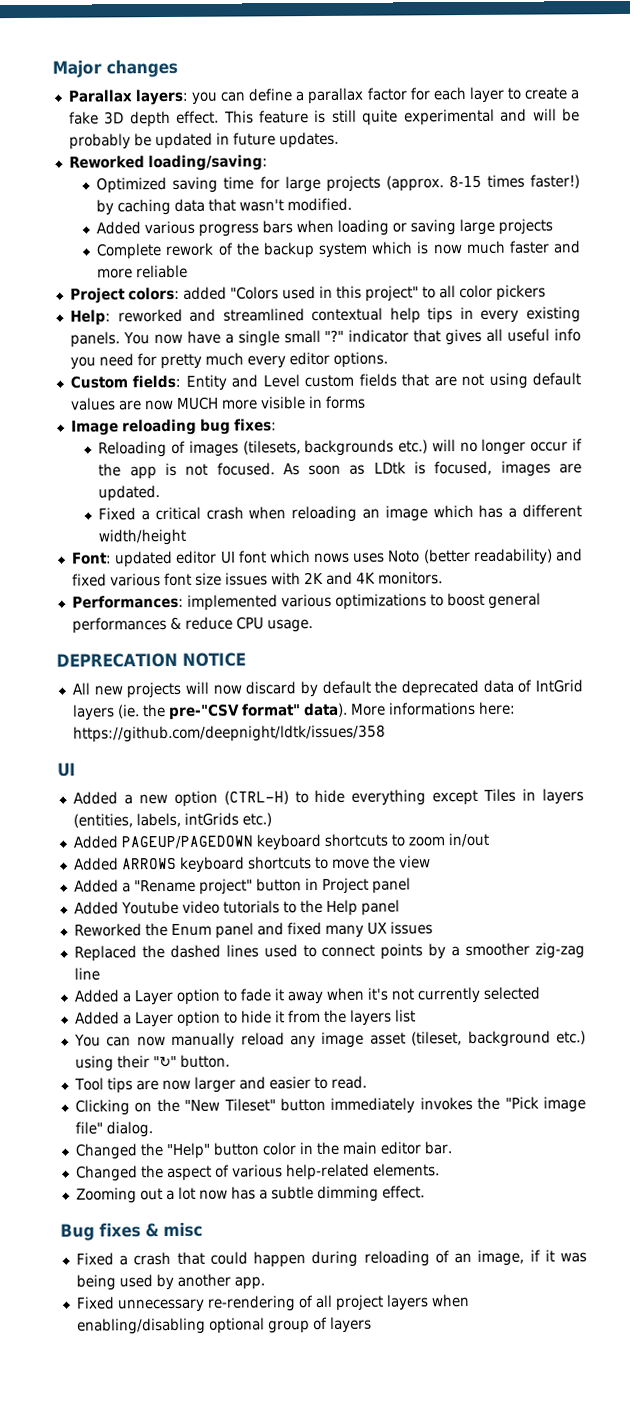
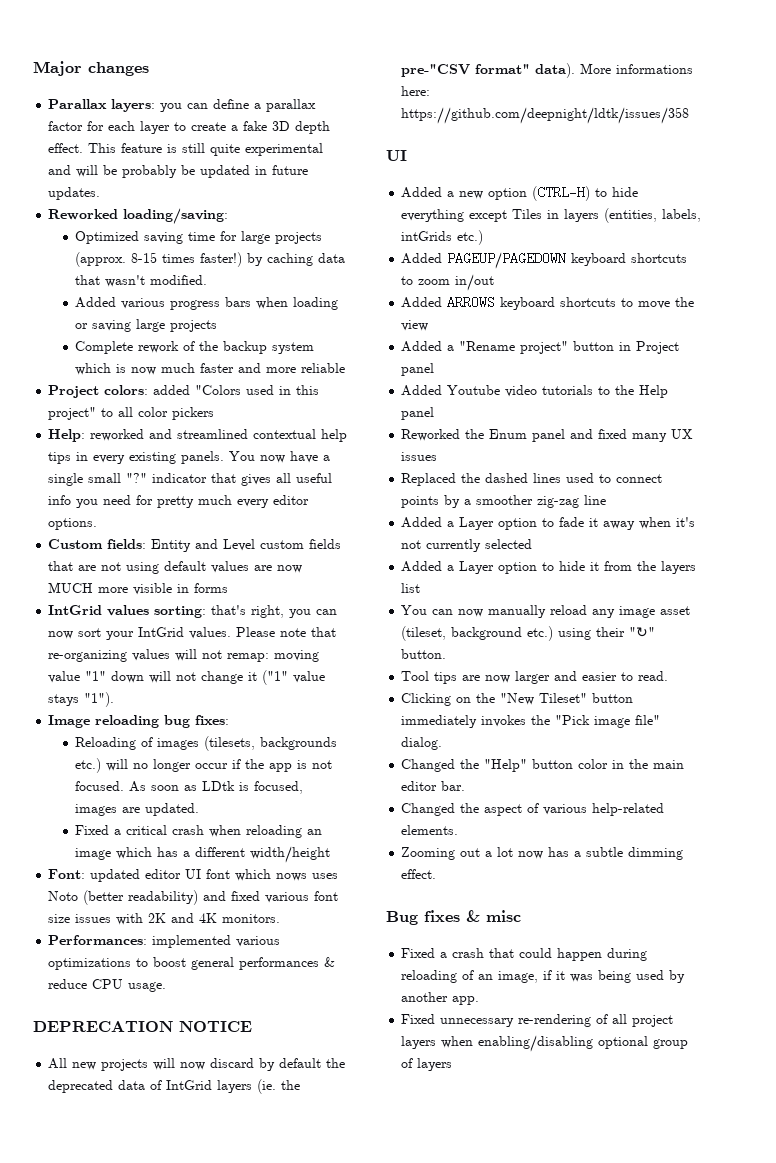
+ IntGrid values sorting: that's right, you can now sort your IntGrid values. Please note that re-organizing values will not remap: moving value "1" down will not change it ("1" value stays "1").

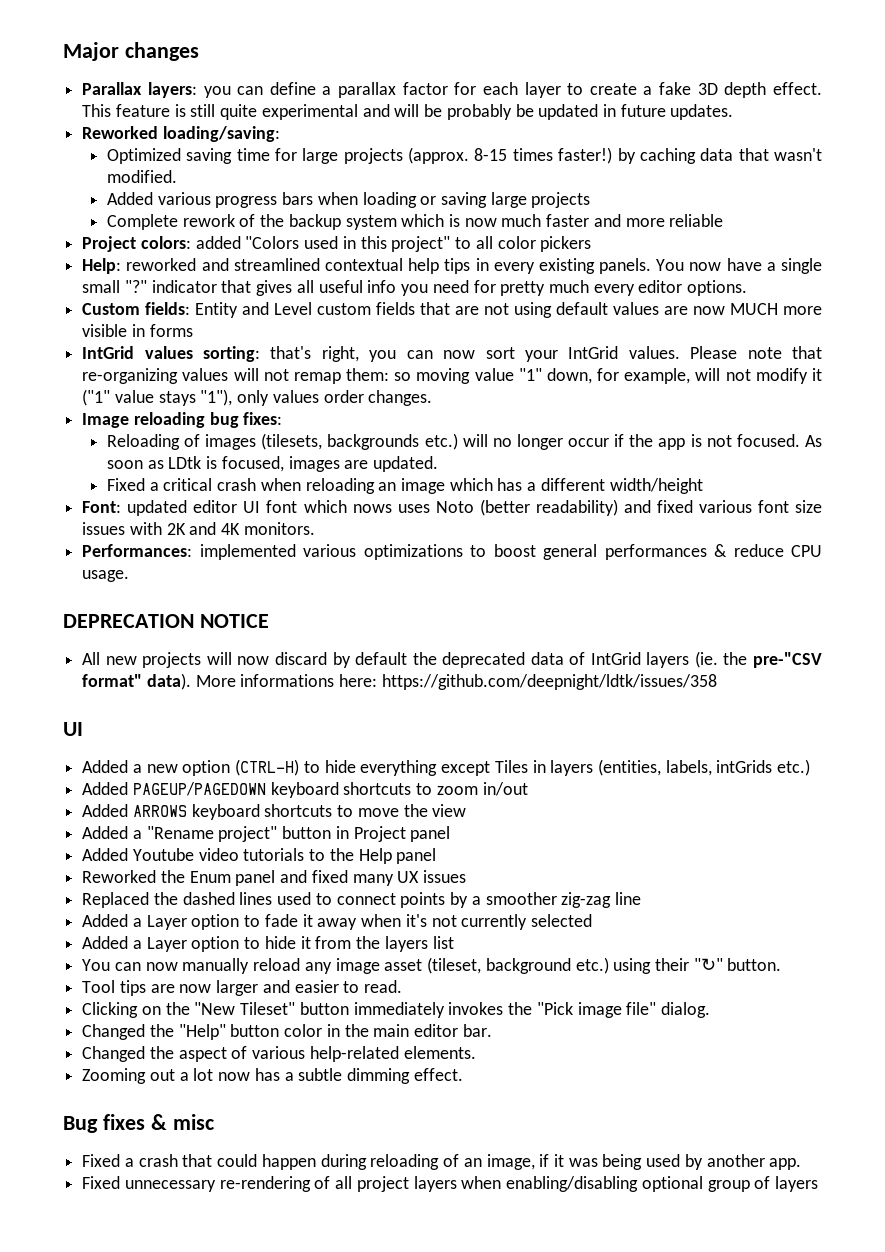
- Please note that re-organizing values will not remap: moving value "1" down will not change it ("1" value stays "1").
+ Please note that re-organizing values will not remap them: so moving value "1" down, for example, will not modify it ("1" value stays "1"), only values order changes.

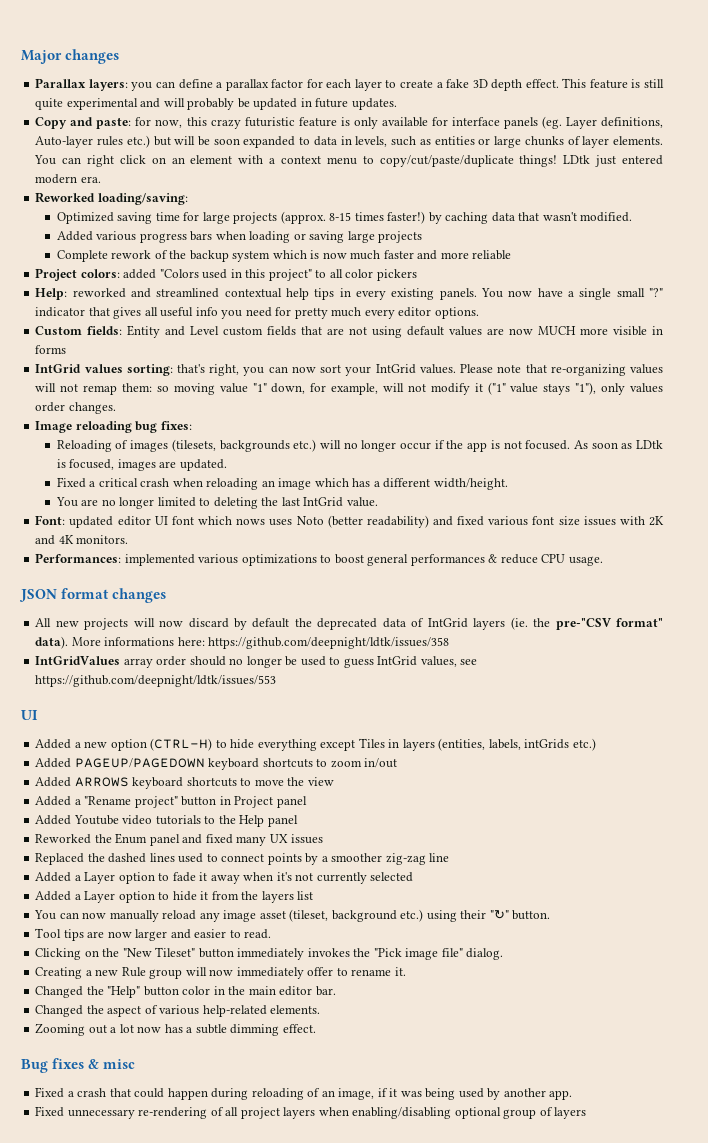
- This feature is still quite experimental and will be probably be updated in future updates.
+ This feature is still quite experimental and will probably be updated in future updates.
+ Copy and paste: for now, this crazy futuristic feature is only available for interface panels (eg. Layer definitions, Auto-layer rules etc.) but will be soon expanded to data in levels, such as entities or large chunks of layer elements. You can right click on an element with a context menu to copy/cut/paste/duplicate things! LDtk just entered modern era.
- Fixed a critical crash when reloading an image which has a different width/height
+ Fixed a critical crash when reloading an image which has a different width/height.
+ You are no longer limited to deleting the last IntGrid value.
- DEPRECATION NOTICE
+ JSON format changes
+ IntGridValues array order should no longer be used to guess IntGrid values, see https://github.com/deepnight/ldtk/issues/553
+ Creating a new Rule group will now immediately offer to rename it.

